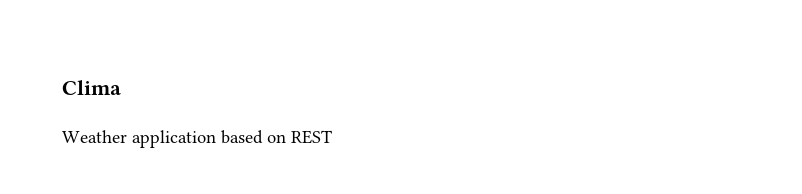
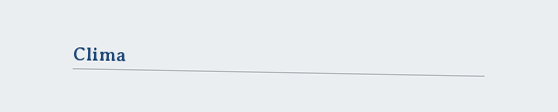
- Weather application based on REST

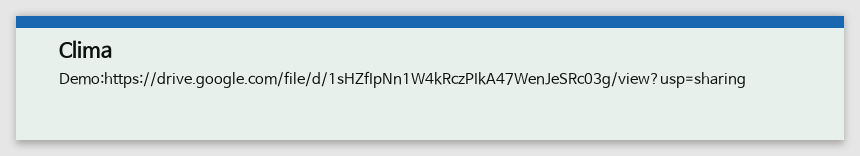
+ Demo:https://drive.google.com/file/d/1sHZfIpNn1W4kRczPIkA47WenJeSRc03g/view?usp=sharing

